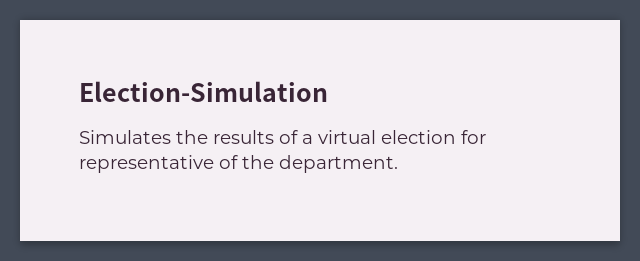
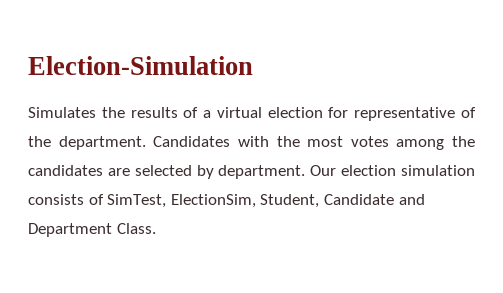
+ Candidates with the most votes among the candidates are selected by department. Our election simulation consists of SimTest, ElectionSim, Student, Candidate and Department Class.

